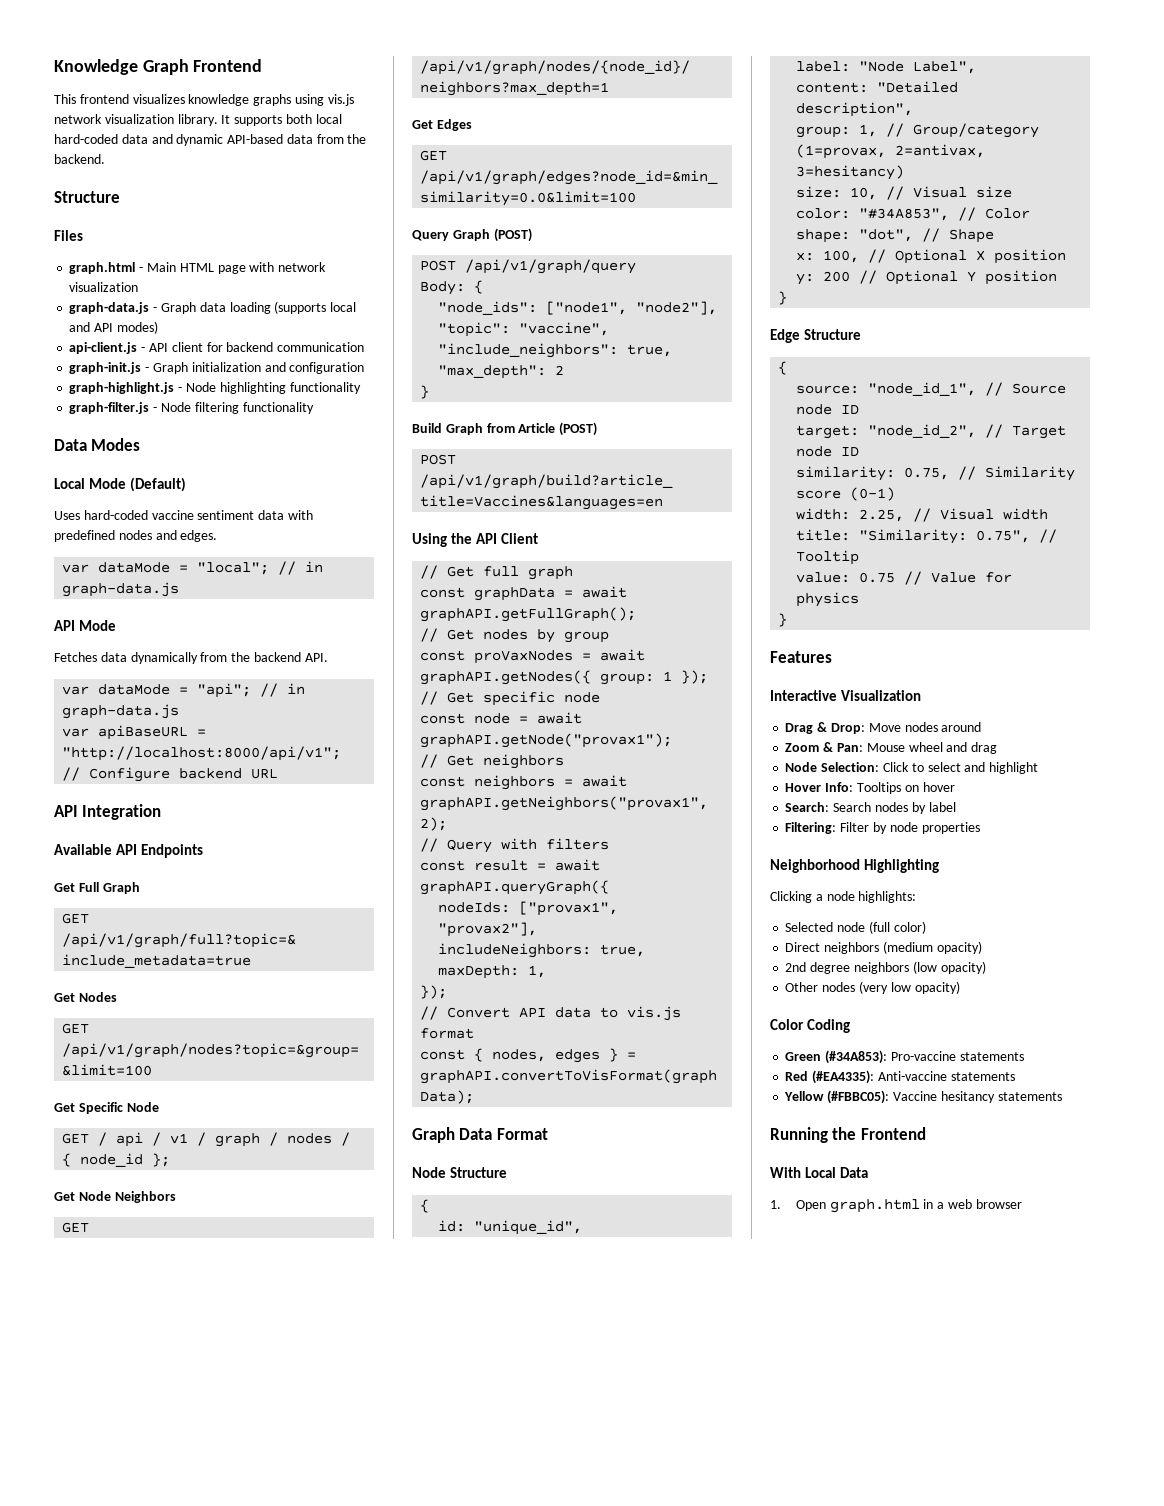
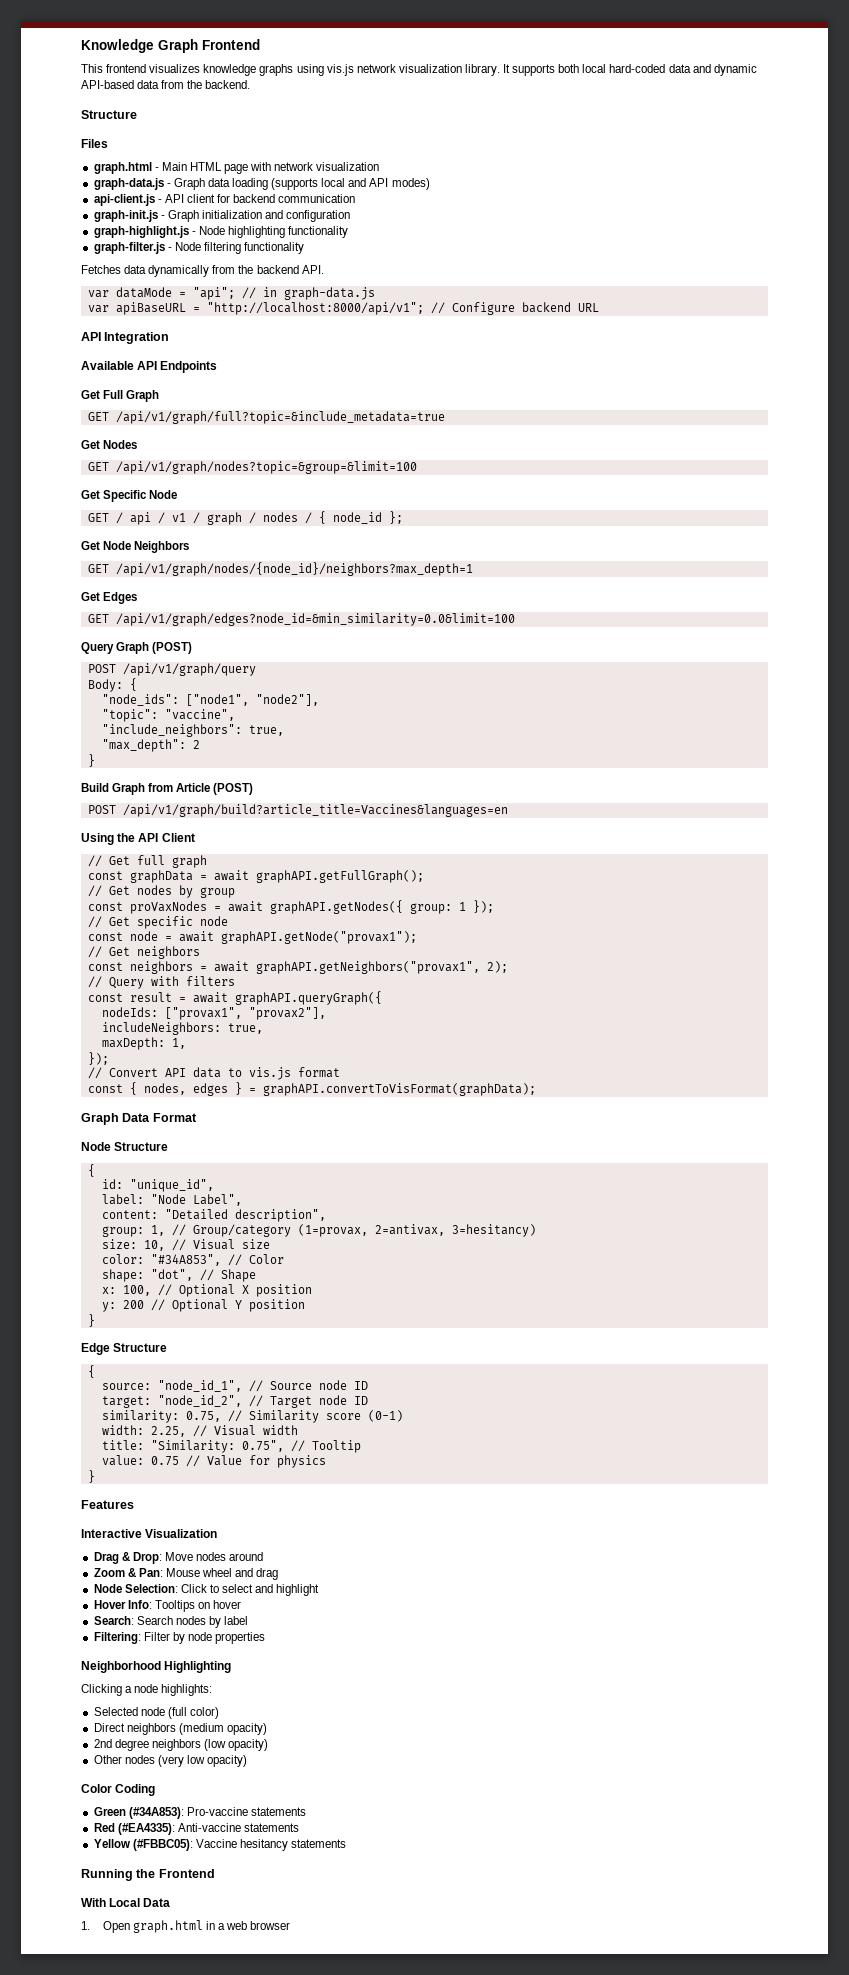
- Data Modes
- Local Mode (Default)
- Uses hard-coded vaccine sentiment data with predefined nodes and edges.
- var dataMode = "local"; // in graph-data.js
- API Mode

